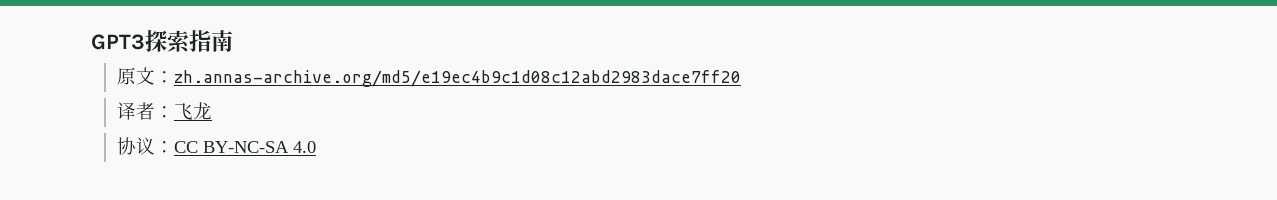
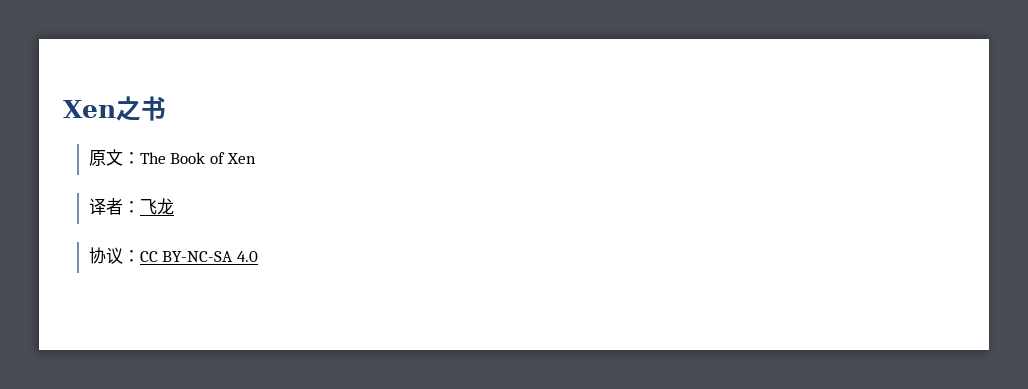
- GPT3探索指南
+ Xen之书
- 原文：zh.annas-archive.org/md5/e19ec4b9c1d08c12abd2983dace7ff20
+ 原文：The Book of Xen

